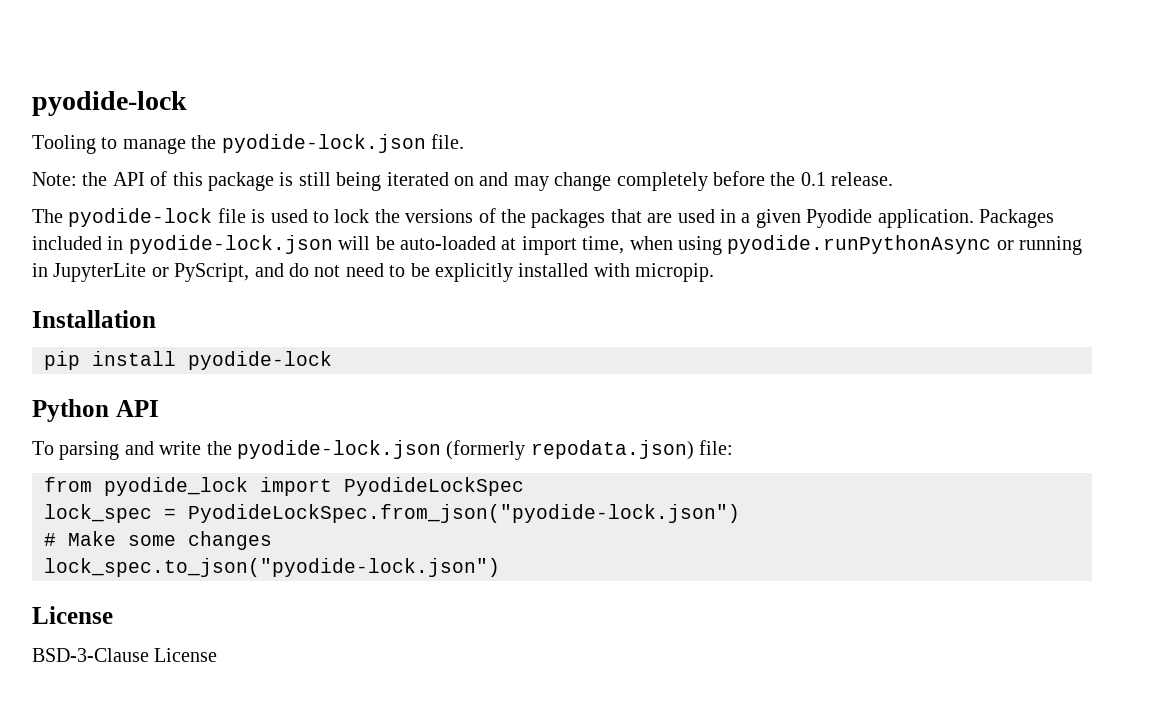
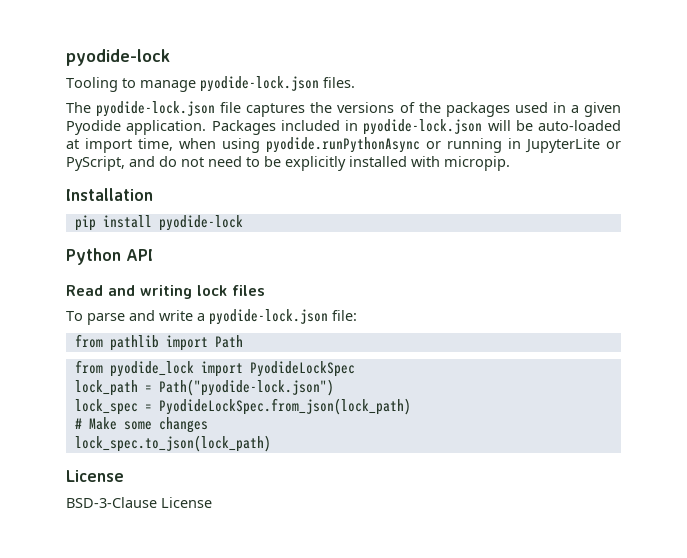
- Tooling to manage the pyodide-lock.json file.
- Note: the API of this package is still being iterated on and may change completely before the 0.1 release.
- The pyodide-lock file is used to lock the versions of the packages that are used in a given Pyodide application.
+ Tooling to manage pyodide-lock.json files.
+ The pyodide-lock.json file captures the versions of the packages used in a given Pyodide application.
+ Read and writing lock files
- To parsing and write the pyodide-lock.json (formerly repodata.json) file:
+ To parse and write a pyodide-lock.json file:
+ from pathlib import Path
+ lock_path = Path("pyodide-lock.json")
- lock_spec = PyodideLockSpec.from_json("pyodide-lock.json")
+ lock_spec = PyodideLockSpec.from_json(lock_path)
- lock_spec.to_json("pyodide-lock.json")
+ lock_spec.to_json(lock_path)

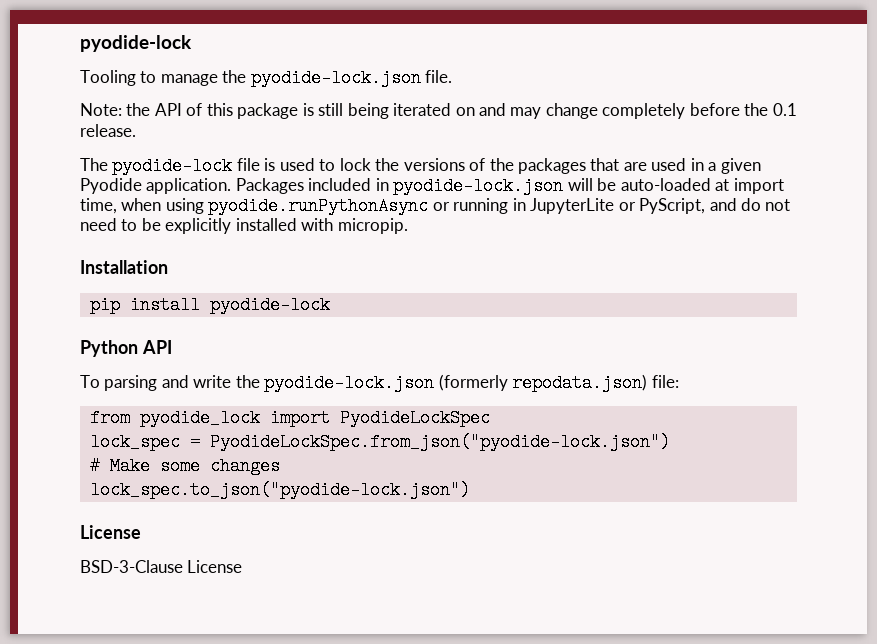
- Tooling to manage pyodide-lock.json files.
- The pyodide-lock.json file captures the versions of the packages used in a given Pyodide application.
+ Tooling to manage the pyodide-lock.json file.
+ Note: the API of this package is still being iterated on and may change completely before the 0.1 release.
+ The pyodide-lock file is used to lock the versions of the packages that are used in a given Pyodide application.
- Read and writing lock files
- To parse and write a pyodide-lock.json file:
- from pathlib import Path
+ To parsing and write the pyodide-lock.json (formerly repodata.json) file:
- lock_path = Path("pyodide-lock.json")
- lock_spec = PyodideLockSpec.from_json(lock_path)
+ lock_spec = PyodideLockSpec.from_json("pyodide-lock.json")
- lock_spec.to_json(lock_path)
+ lock_spec.to_json("pyodide-lock.json")

